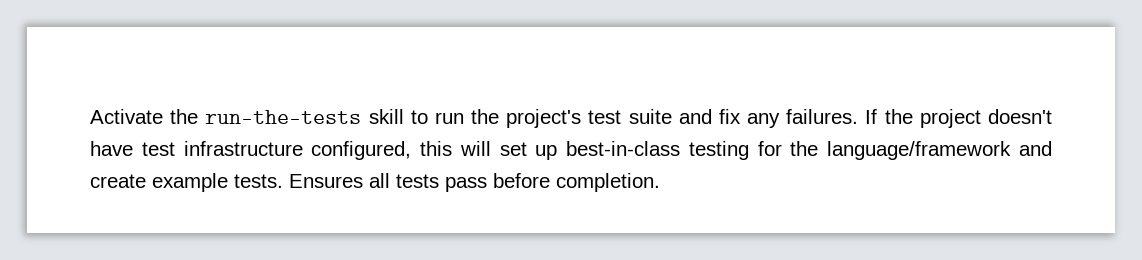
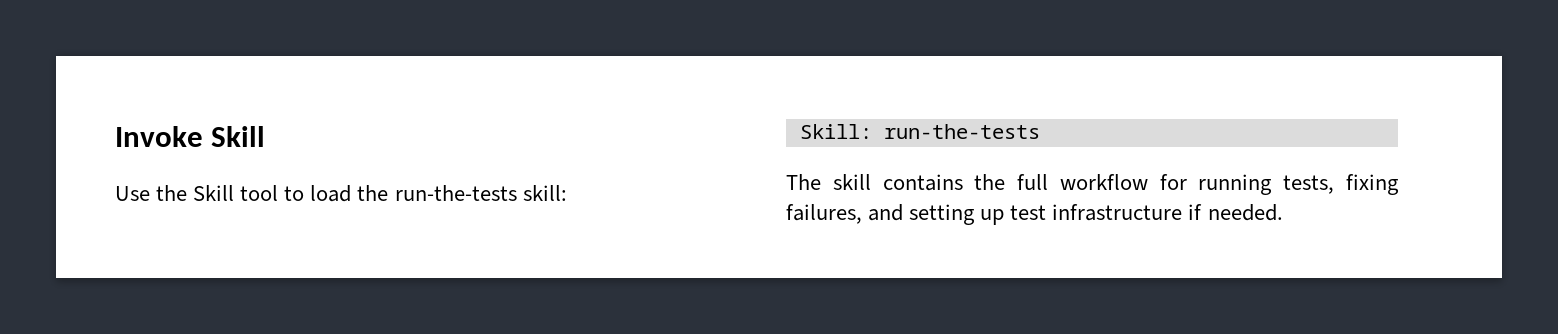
- Activate the run-the-tests skill to run the project's test suite and fix any failures. If the project doesn't have test infrastructure configured, this will set up best-in-class testing for the language/framework and create example tests. Ensures all tests pass before completion.
+ Invoke Skill
+ Use the Skill tool to load the run-the-tests skill:
+ Skill: run-the-tests
+ The skill contains the full workflow for running tests, fixing failures, and setting up test infrastructure if needed.

